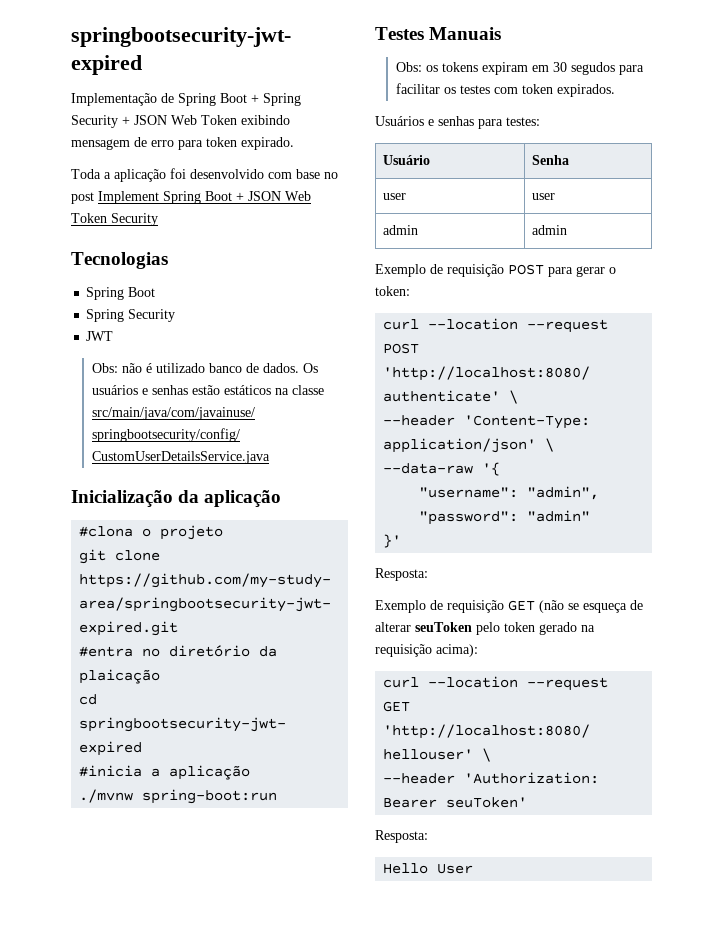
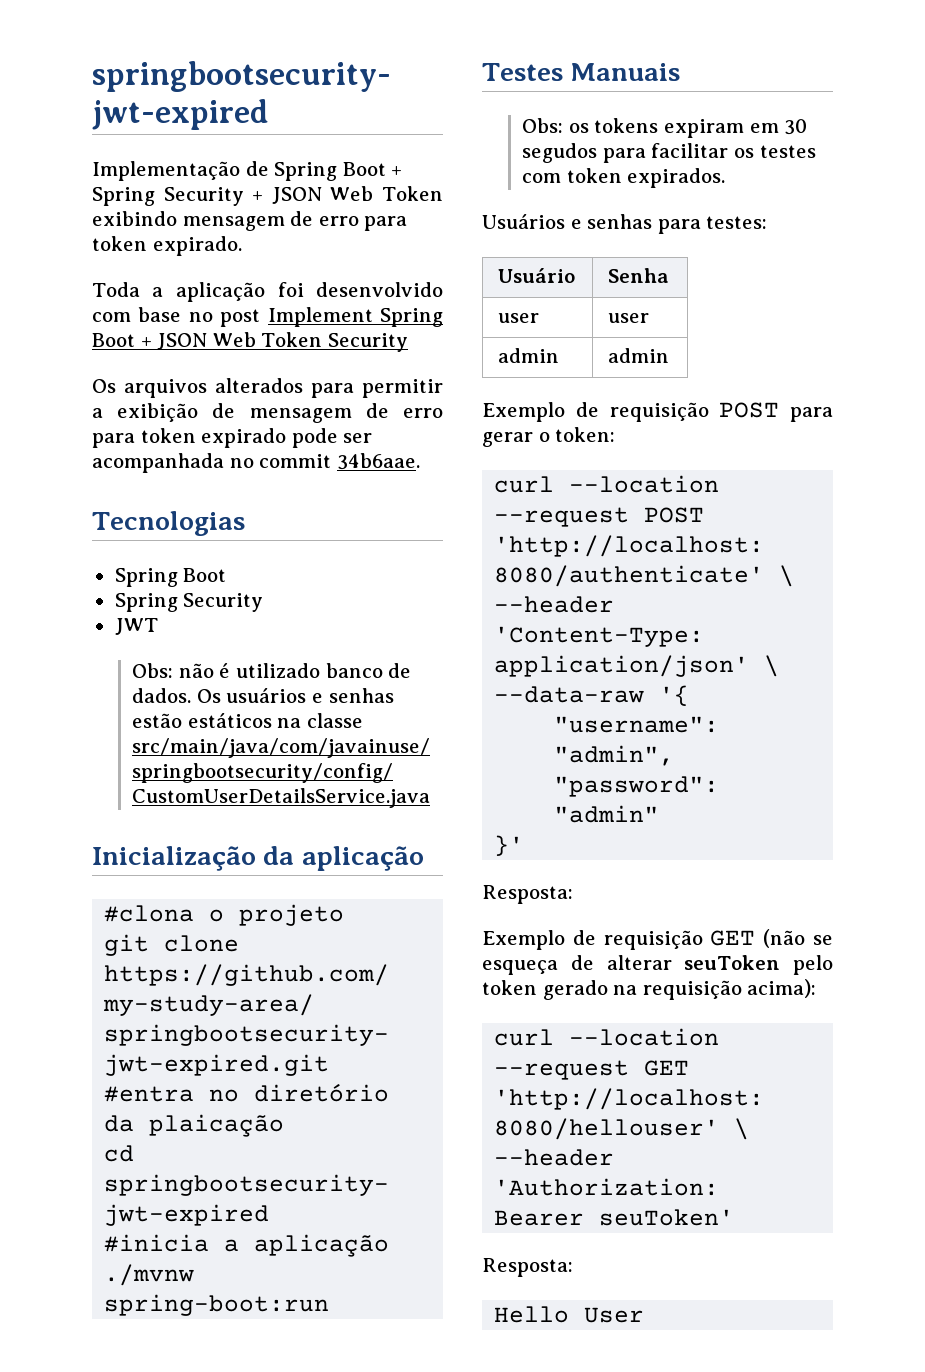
+ Os arquivos alterados para permitir a exibição de mensagem de erro para token expirado pode ser acompanhada no commit 34b6aae.

